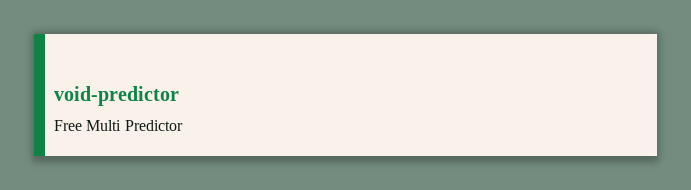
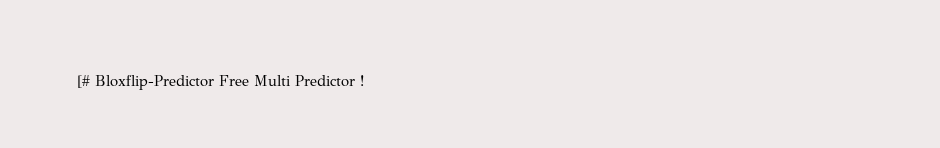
- void-predictor
- Free Multi Predictor
+ [# Bloxflip-Predictor Free Multi Predictor !

